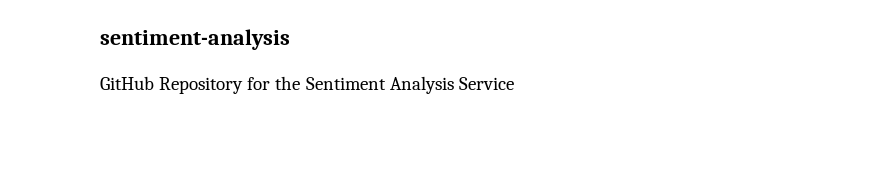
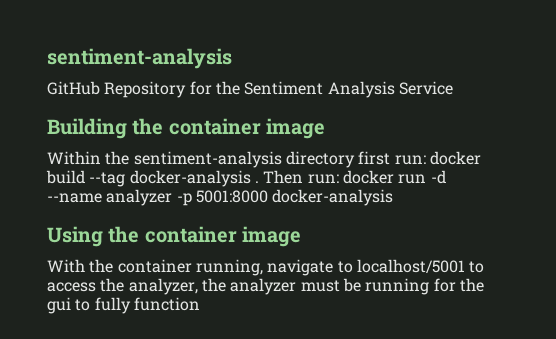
+ Building the container image
+ Within the sentiment-analysis directory first run: docker build --tag docker-analysis . Then run: docker run -d --name analyzer -p 5001:8000 docker-analysis
+ Using the container image
+ With the container running, navigate to localhost/5001 to access the analyzer, the analyzer must be running for the gui to fully function

